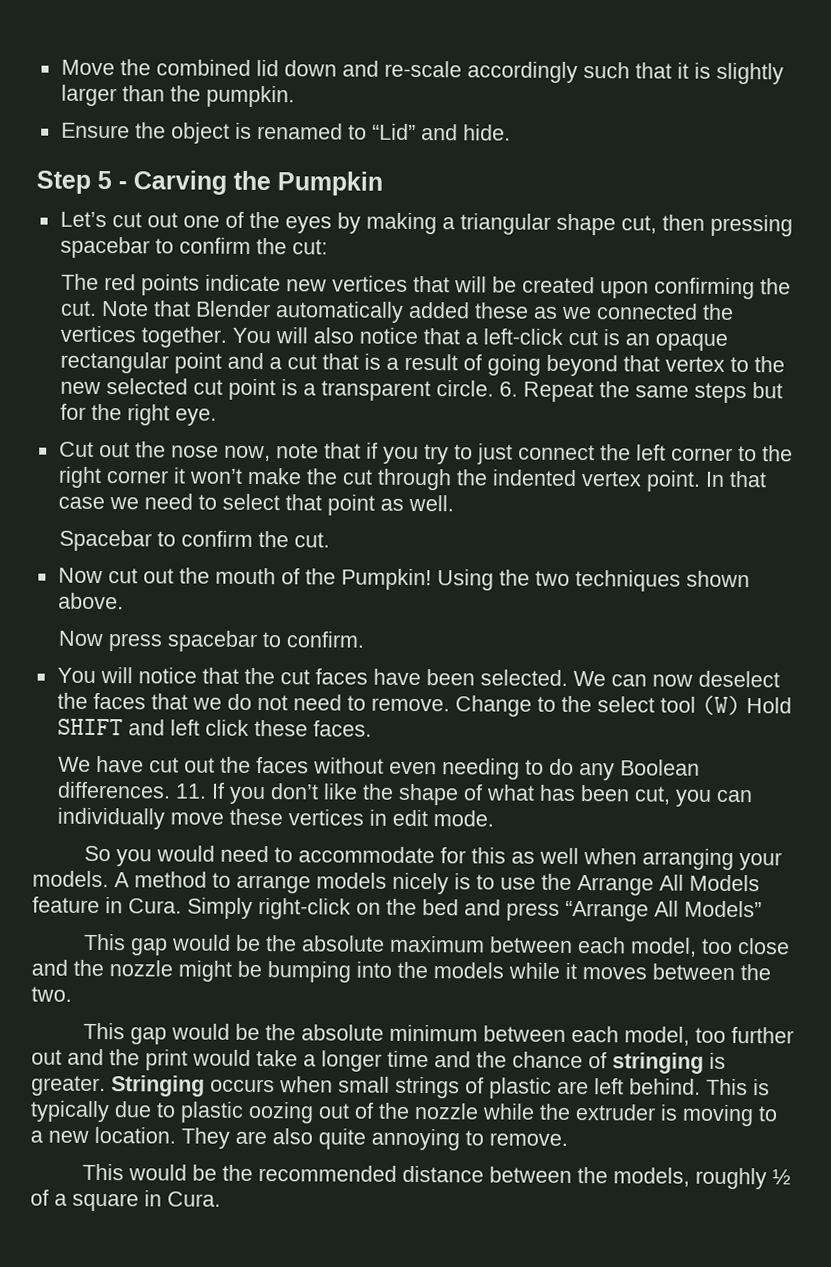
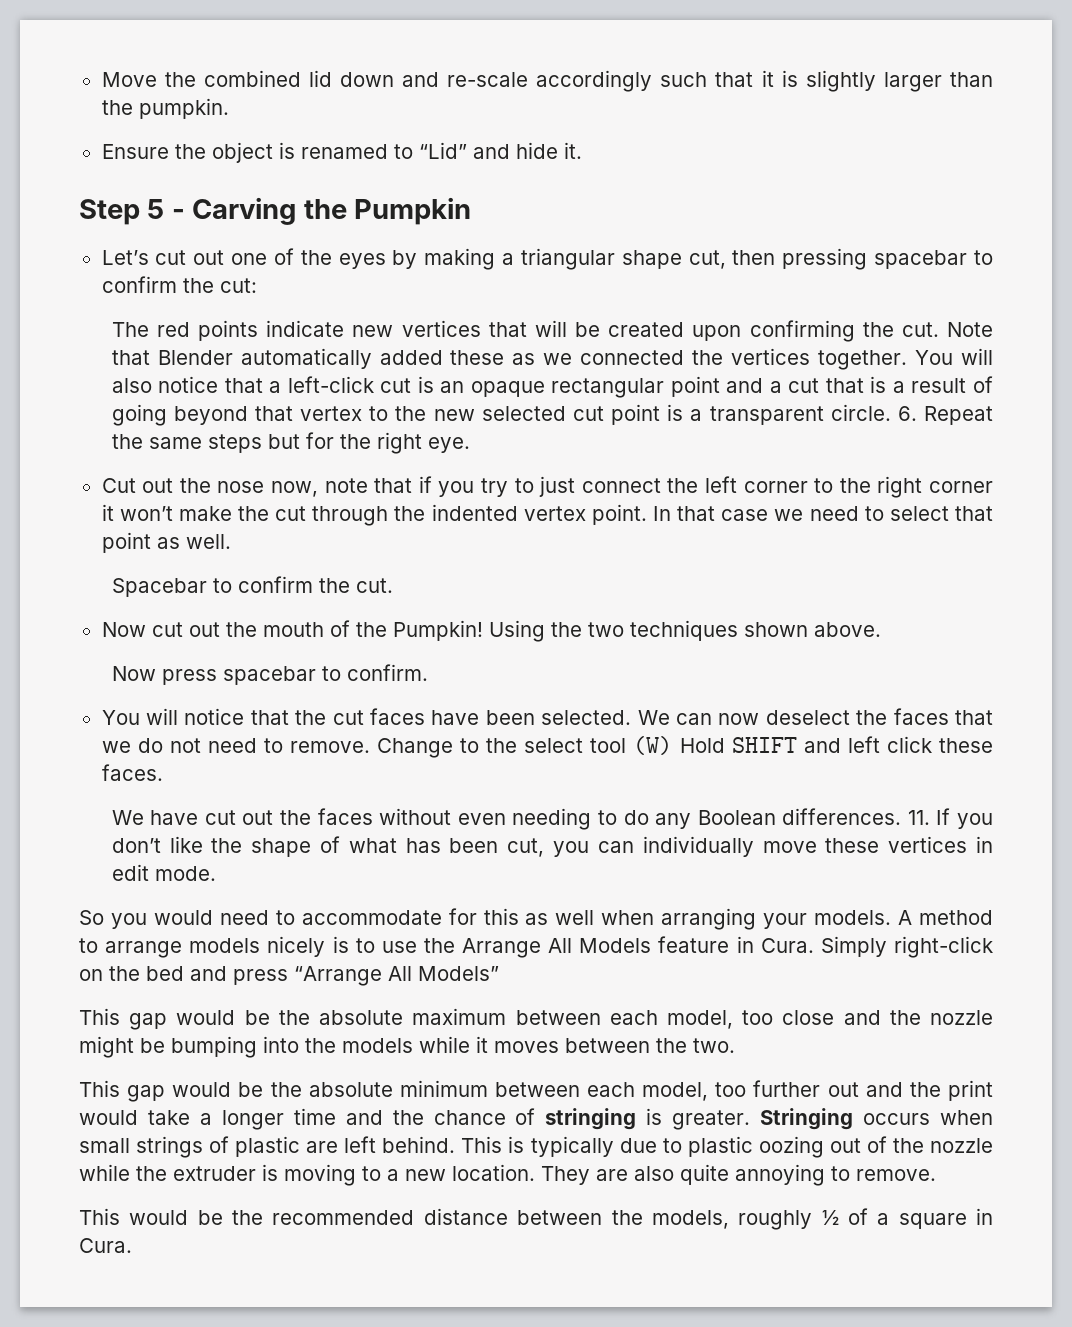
- Ensure the object is renamed to “Lid” and hide.
+ Ensure the object is renamed to “Lid” and hide it.

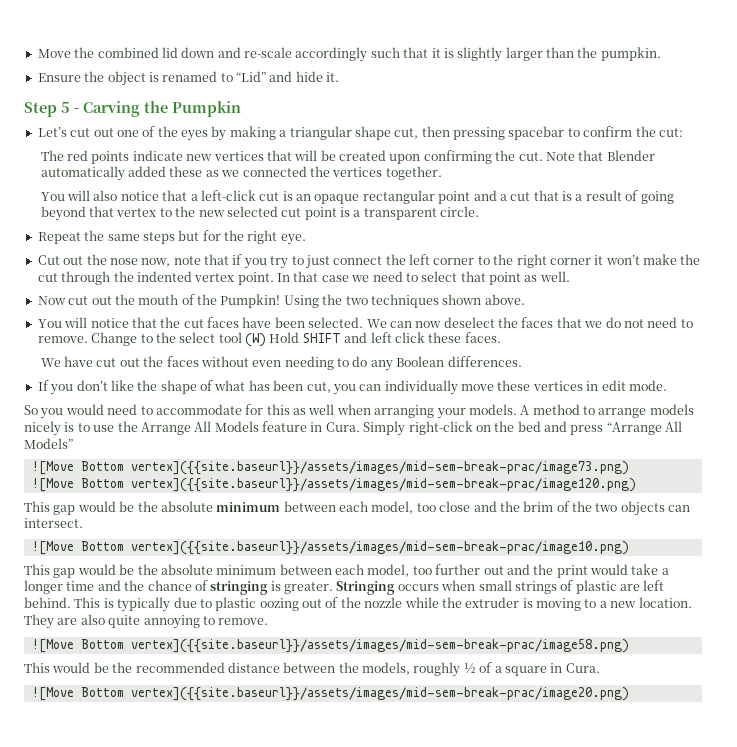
- Note that Blender automatically added these as we connected the vertices together. You will also notice that a left-click cut is an opaque rectangular point and a cut that is a result of going beyond that vertex to the new selected cut point is a transparent circle. 6. Repeat the same steps but for the right eye.
+ Note that Blender automatically added these as we connected the vertices together.
+ You will also notice that a left-click cut is an opaque rectangular point and a cut that is a result of going beyond that vertex to the new selected cut point is a transparent circle.
+ Repeat the same steps but for the right eye.
- Spacebar to confirm the cut.
- Now press spacebar to confirm.
- We have cut out the faces without even needing to do any Boolean differences. 11. If you don’t like the shape of what has been cut, you can individually move these vertices in edit mode.
+ We have cut out the faces without even needing to do any Boolean differences.
+ If you don’t like the shape of what has been cut, you can individually move these vertices in edit mode.
- This gap would be the absolute maximum between each model, too close and the nozzle might be bumping into the models while it moves between the two.
+ ![Move Bottom vertex]({{site.baseurl}}/assets/images/mid-sem-break-prac/image73.png)
+ ![Move Bottom vertex]({{site.baseurl}}/assets/images/mid-sem-break-prac/image120.png)
+ This gap would be the absolute minimum between each model, too close and the brim of the two objects can intersect.
+ ![Move Bottom vertex]({{site.baseurl}}/assets/images/mid-sem-break-prac/image10.png)
+ ![Move Bottom vertex]({{site.baseurl}}/assets/images/mid-sem-break-prac/image58.png)
+ ![Move Bottom vertex]({{site.baseurl}}/assets/images/mid-sem-break-prac/image20.png)

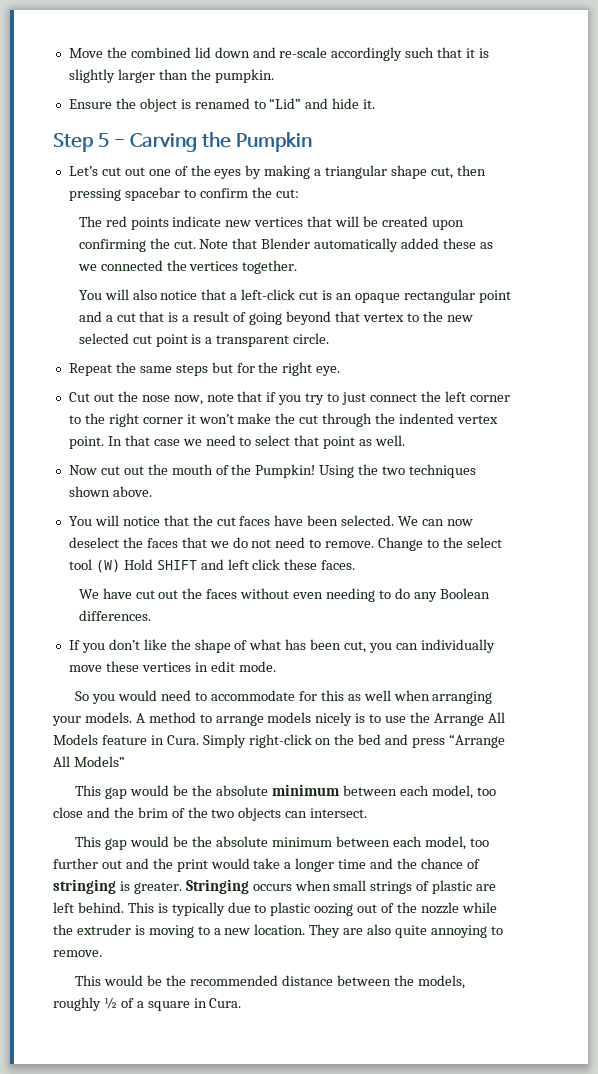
- ![Move Bottom vertex]({{site.baseurl}}/assets/images/mid-sem-break-prac/image73.png)
- ![Move Bottom vertex]({{site.baseurl}}/assets/images/mid-sem-break-prac/image120.png)
- ![Move Bottom vertex]({{site.baseurl}}/assets/images/mid-sem-break-prac/image10.png)
- ![Move Bottom vertex]({{site.baseurl}}/assets/images/mid-sem-break-prac/image58.png)
- ![Move Bottom vertex]({{site.baseurl}}/assets/images/mid-sem-break-prac/image20.png)

